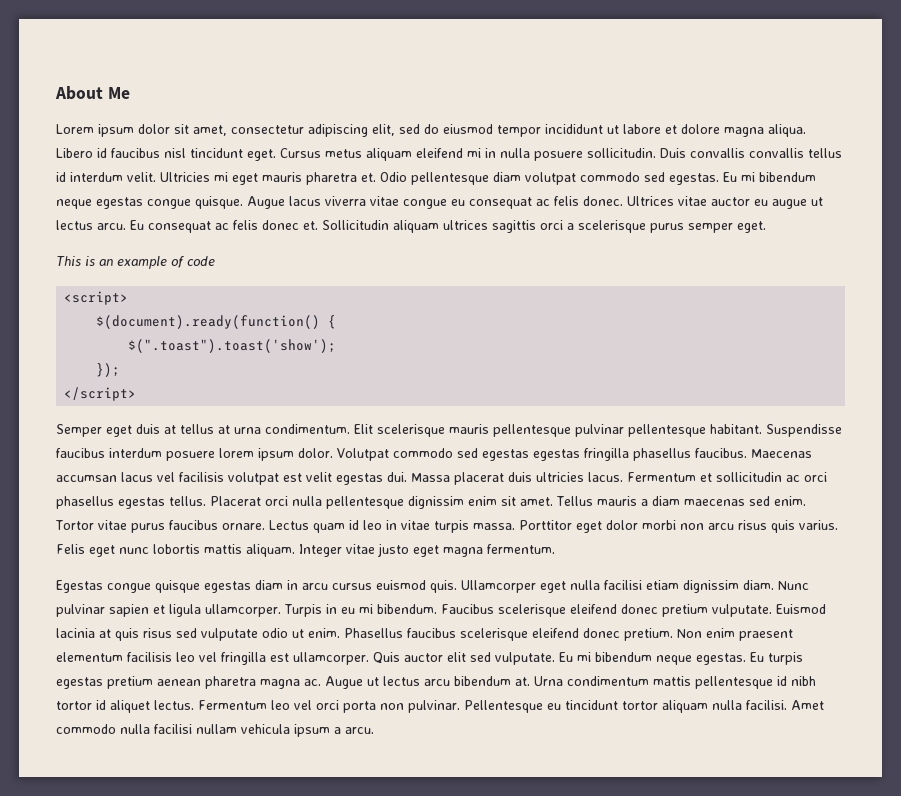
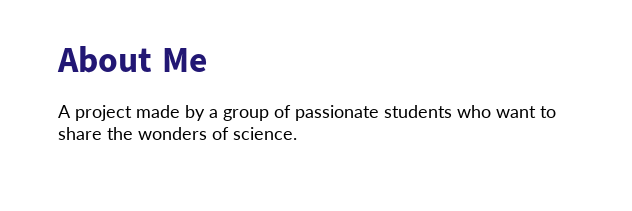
- Lorem ipsum dolor sit amet, consectetur adipiscing elit, sed do eiusmod tempor incididunt ut labore et dolore magna aliqua. Libero id faucibus nisl tincidunt eget. Cursus metus aliquam eleifend mi in nulla posuere sollicitudin. Duis convallis convallis tellus id interdum velit. Ultricies mi eget mauris pharetra et. Odio pellentesque diam volutpat commodo sed egestas. Eu mi bibendum neque egestas congue quisque. Augue lacus viverra vitae congue eu consequat ac felis donec. Ultrices vitae auctor eu augue ut lectus arcu. Eu consequat ac felis donec et. Sollicitudin aliquam ultrices sagittis orci a scelerisque purus semper eget.
- This is an example of code
- <script>
- $(document).ready(function() {
- $(".toast").toast('show');
- });
- </script>
- Semper eget duis at tellus at urna condimentum. Elit scelerisque mauris pellentesque pulvinar pellentesque habitant. Suspendisse faucibus interdum posuere lorem ipsum dolor. Volutpat commodo sed egestas egestas fringilla phasellus faucibus. Maecenas accumsan lacus vel facilisis volutpat est velit egestas dui. Massa placerat duis ultricies lacus. Fermentum et sollicitudin ac orci phasellus egestas tellus. Placerat orci nulla pellentesque dignissim enim sit amet. Tellus mauris a diam maecenas sed enim. Tortor vitae purus faucibus ornare. Lectus quam id leo in vitae turpis massa. Porttitor eget dolor morbi non arcu risus quis varius. Felis eget nunc lobortis mattis aliquam. Integer vitae justo eget magna fermentum.
- Egestas congue quisque egestas diam in arcu cursus euismod quis. Ullamcorper eget nulla facilisi etiam dignissim diam. Nunc pulvinar sapien et ligula ullamcorper. Turpis in eu mi bibendum. Faucibus scelerisque eleifend donec pretium vulputate. Euismod lacinia at quis risus sed vulputate odio ut enim. Phasellus faucibus scelerisque eleifend donec pretium. Non enim praesent elementum facilisis leo vel fringilla est ullamcorper. Quis auctor elit sed vulputate. Eu mi bibendum neque egestas. Eu turpis egestas pretium aenean pharetra magna ac. Augue ut lectus arcu bibendum at. Urna condimentum mattis pellentesque id nibh tortor id aliquet lectus. Fermentum leo vel orci porta non pulvinar. Pellentesque eu tincidunt tortor aliquam nulla facilisi. Amet commodo nulla facilisi nullam vehicula ipsum a arcu.
+ A project made by a group of passionate students who want to share the wonders of science.

